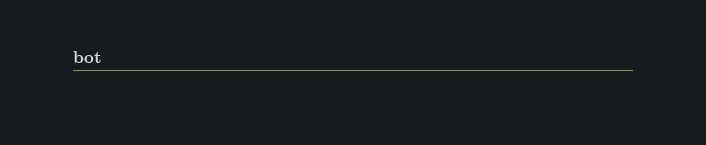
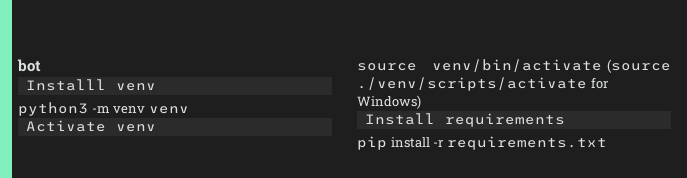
+ Installl venv
+ python3 -m venv venv
+ Activate venv
+ source venv/bin/activate (source ./venv/scripts/activate for Windows)
+ Install requirements
+ pip install -r requirements.txt

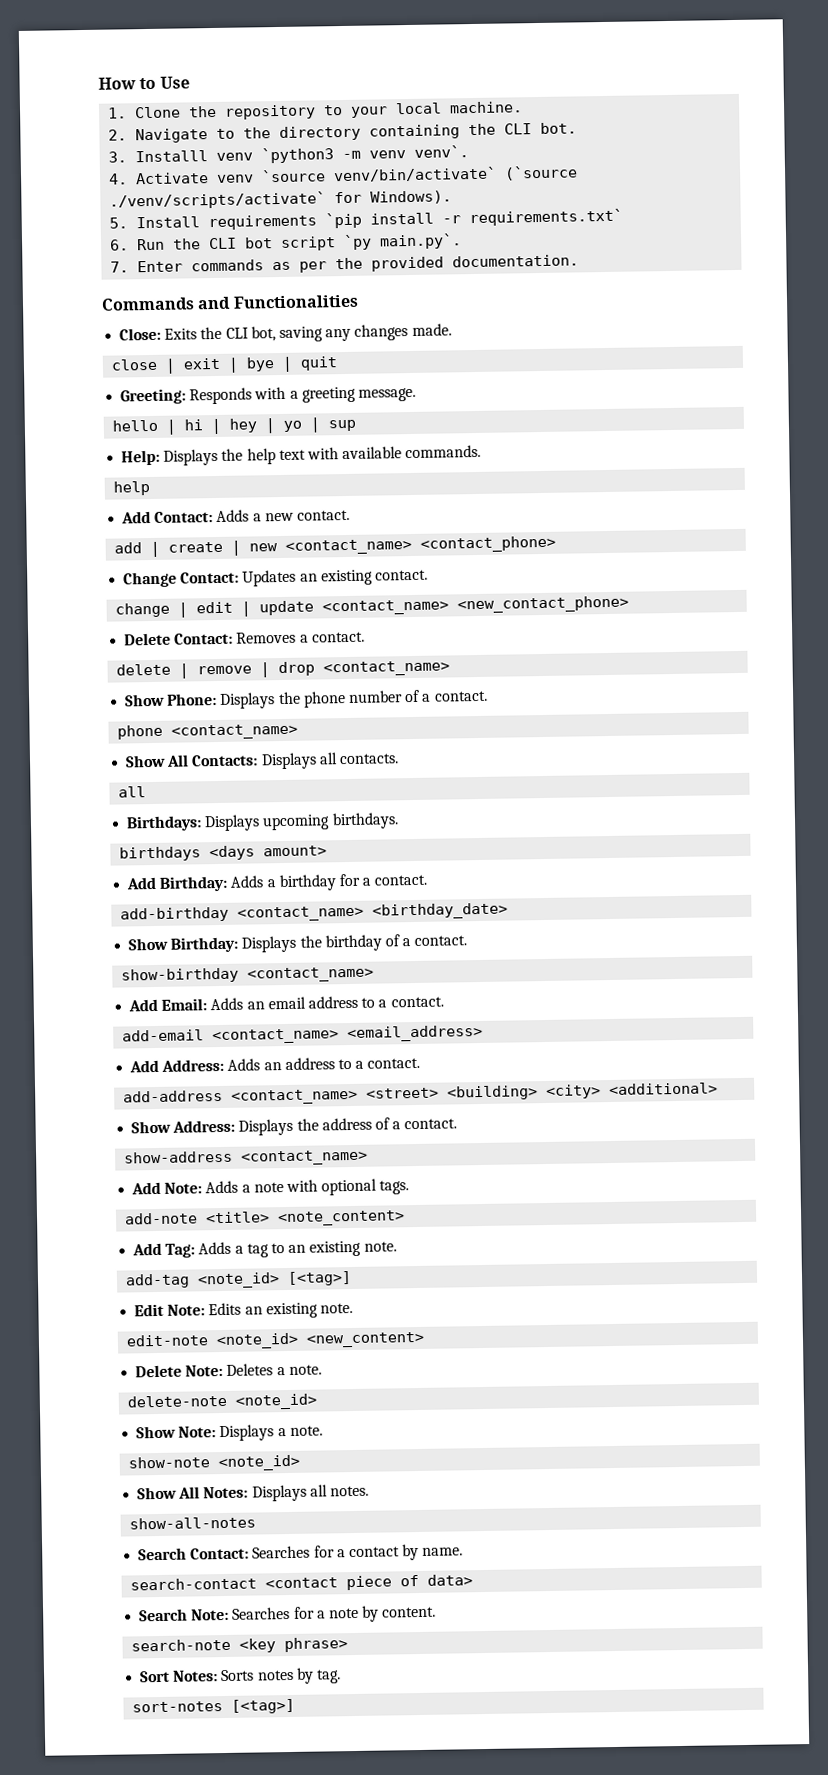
- bot
- Installl venv
- python3 -m venv venv
- Activate venv
- source venv/bin/activate (source ./venv/scripts/activate for Windows)
- Install requirements
- pip install -r requirements.txt
+ How to Use
+ 1. Clone the repository to your local machine.
+ 2. Navigate to the directory containing the CLI bot.
+ 3. Installl venv `python3 -m venv venv`.
+ 4. Activate venv `source venv/bin/activate` (`source ./venv/scripts/activate` for Windows).
+ 5. Install requirements `pip install -r requirements.txt`
+ 6. Run the CLI bot script `py main.py`.
+ 7. Enter commands as per the provided documentation.
+ Commands and Functionalities
+ Close: Exits the CLI bot, saving any changes made.
+ close | exit | bye | quit
+ Greeting: Responds with a greeting message.
+ hello | hi | hey | yo | sup
+ Help: Displays the help text with available commands.
+ help
+ Add Contact: Adds a new contact.
+ add | create | new <contact_name> <contact_phone>
+ Change Contact: Updates an existing contact.
+ change | edit | update <contact_name> <new_contact_phone>
+ Delete Contact: Removes a contact.
+ delete | remove | drop <contact_name>
+ Show Phone: Displays the phone number of a contact.
+ phone <contact_name>
+ Show All Contacts: Displays all contacts.
+ all
+ Birthdays: Displays upcoming birthdays.
+ birthdays <days amount>
+ Add Birthday: Adds a birthday for a contact.
+ add-birthday <contact_name> <birthday_date>
+ Show Birthday: Displays the birthday of a contact.
+ show-birthday <contact_name>
+ Add Email: Adds an email address to a contact.
+ add-email <contact_name> <email_address>
+ Add Address: Adds an address to a contact.
+ add-address <contact_name> <street> <building> <city> <additional>
+ Show Address: Displays the address of a contact.
+ show-address <contact_name>
+ Add Note: Adds a note with optional tags.
+ add-note <title> <note_content>
+ Add Tag: Adds a tag to an existing note.
+ add-tag <note_id> [<tag>]
+ Edit Note: Edits an existing note.
+ edit-note <note_id> <new_content>
+ Delete Note: Deletes a note.
+ delete-note <note_id>
+ Show Note: Displays a note.
+ show-note <note_id>
+ Show All Notes: Displays all notes.
+ show-all-notes
+ Search Contact: Searches for a contact by name.
+ search-contact <contact piece of data>
+ Search Note: Searches for a note by content.
+ search-note <key phrase>
+ Sort Notes: Sorts notes by tag.
+ sort-notes [<tag>]

